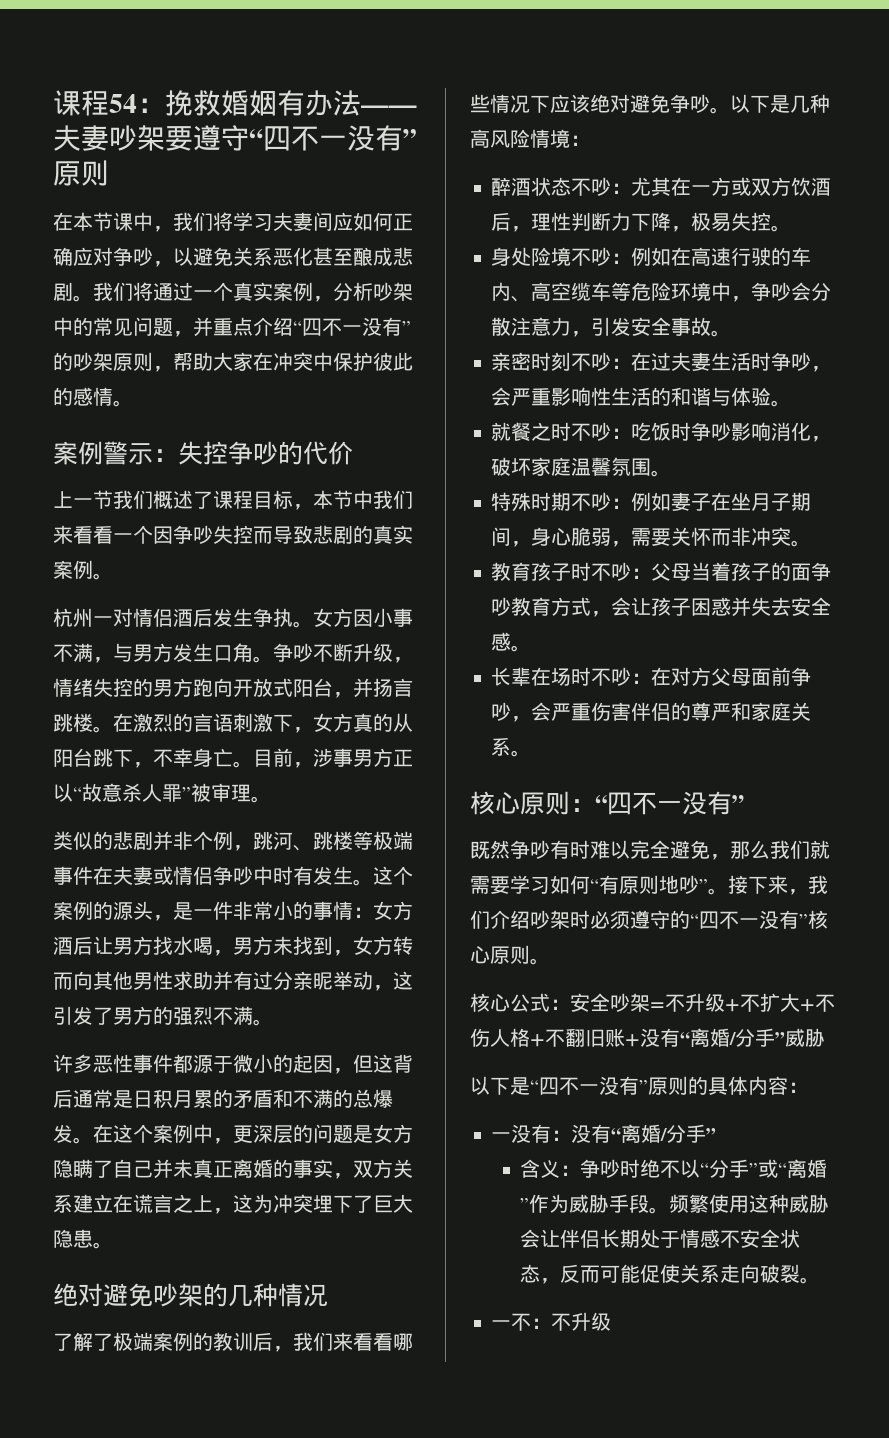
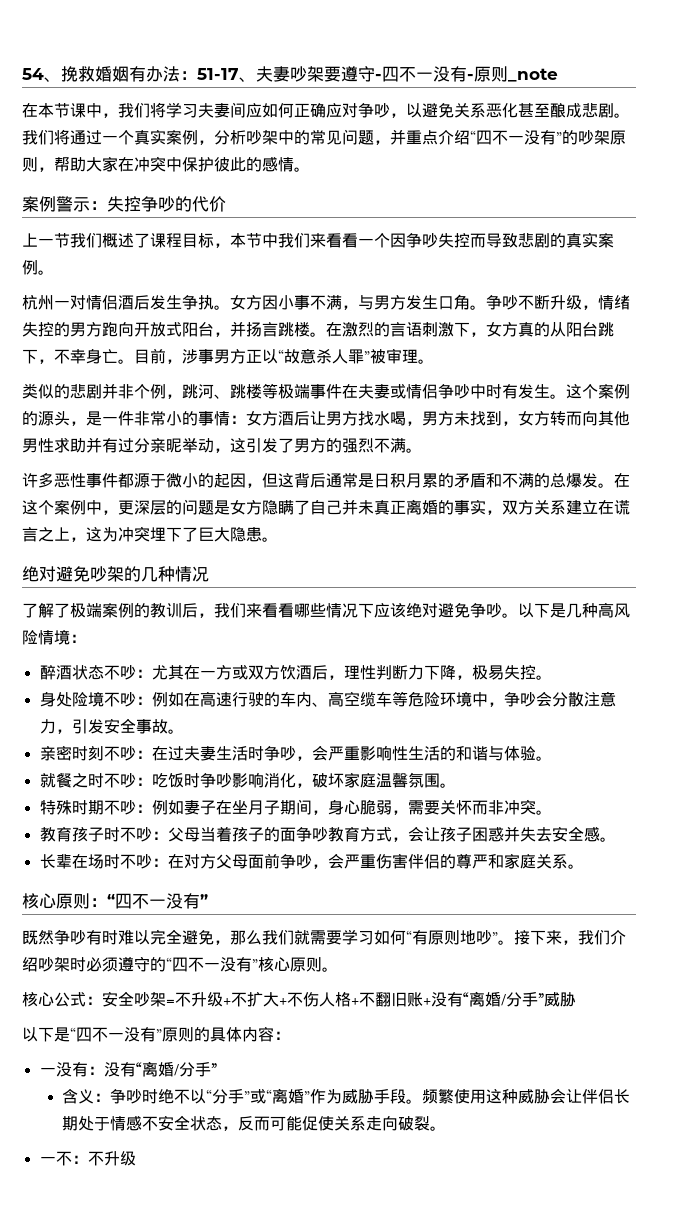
- 课程54：挽救婚姻有办法——夫妻吵架要遵守“四不一没有”原则
+ 54、挽救婚姻有办法：51-17、夫妻吵架要遵守-四不一没有-原则_note

